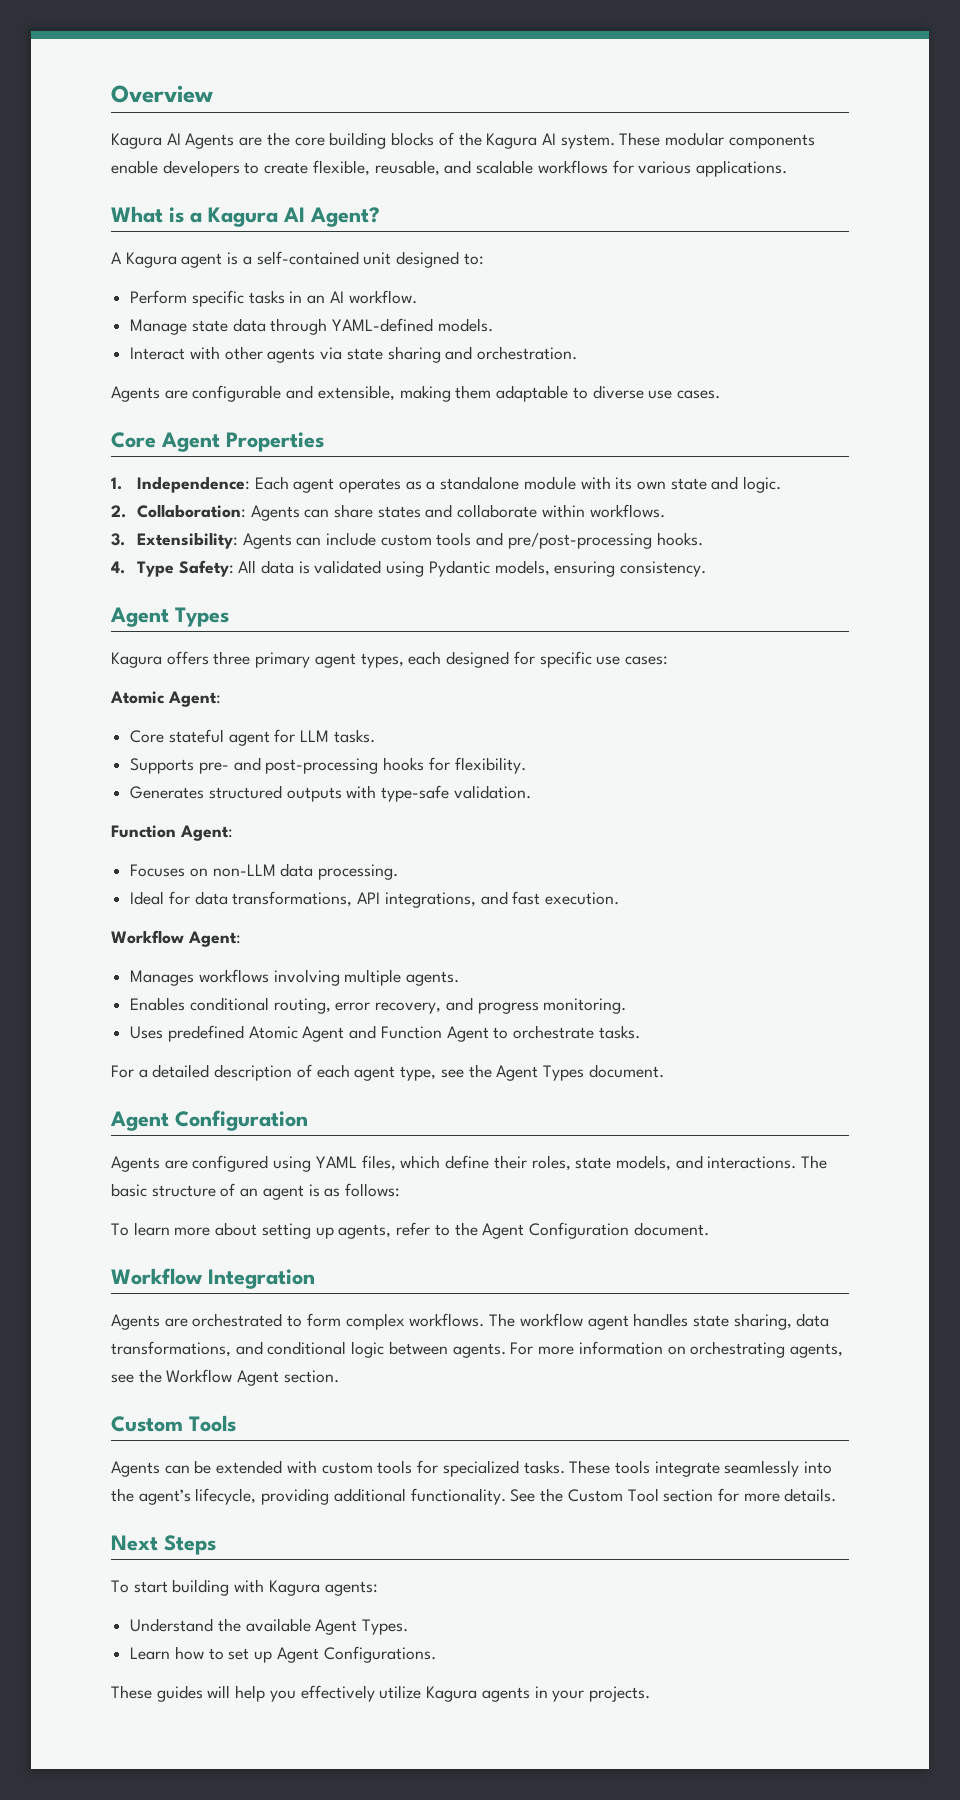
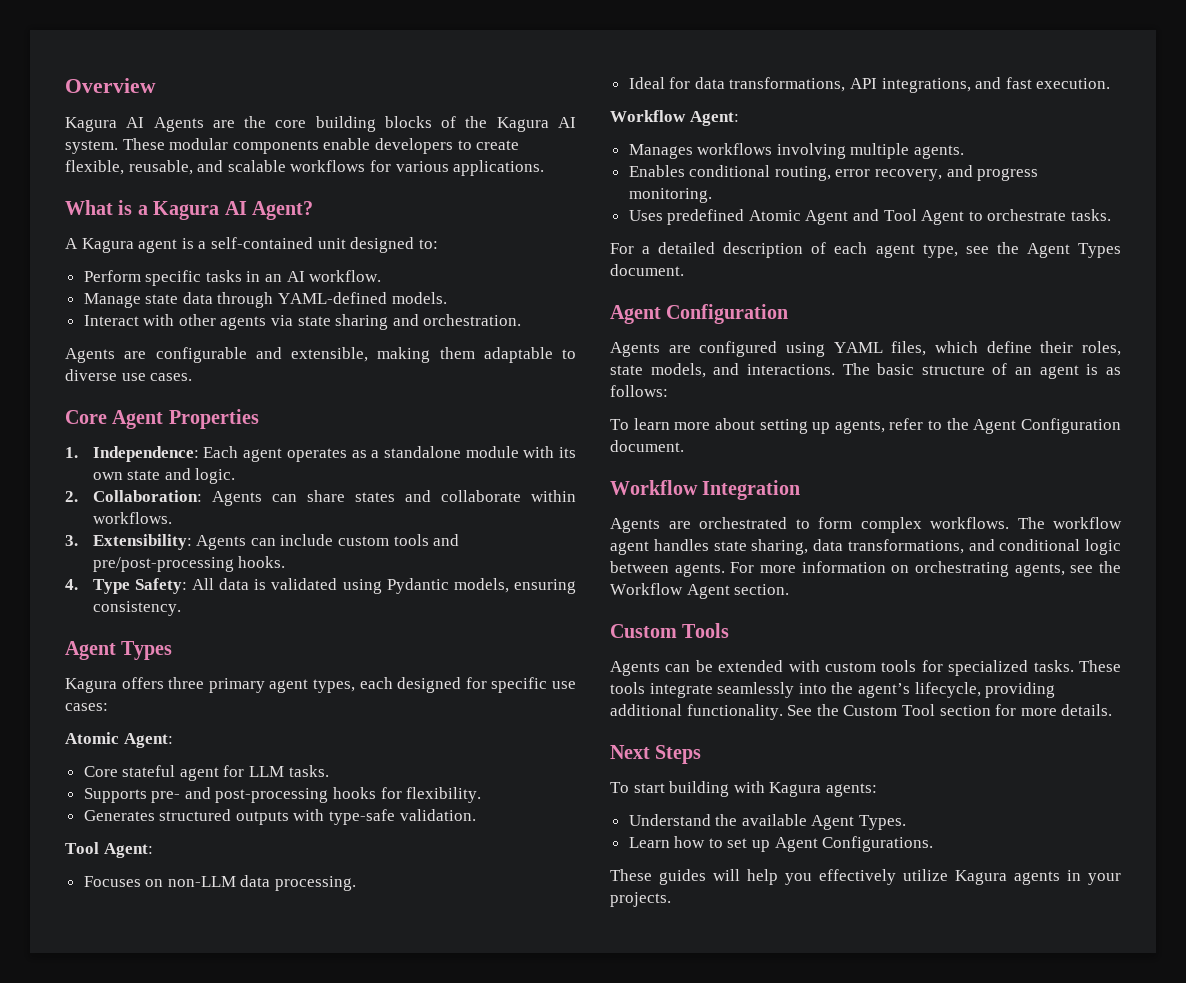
- Function Agent:
+ Tool Agent:
- Uses predefined Atomic Agent and Function Agent to orchestrate tasks.
+ Uses predefined Atomic Agent and Tool Agent to orchestrate tasks.

